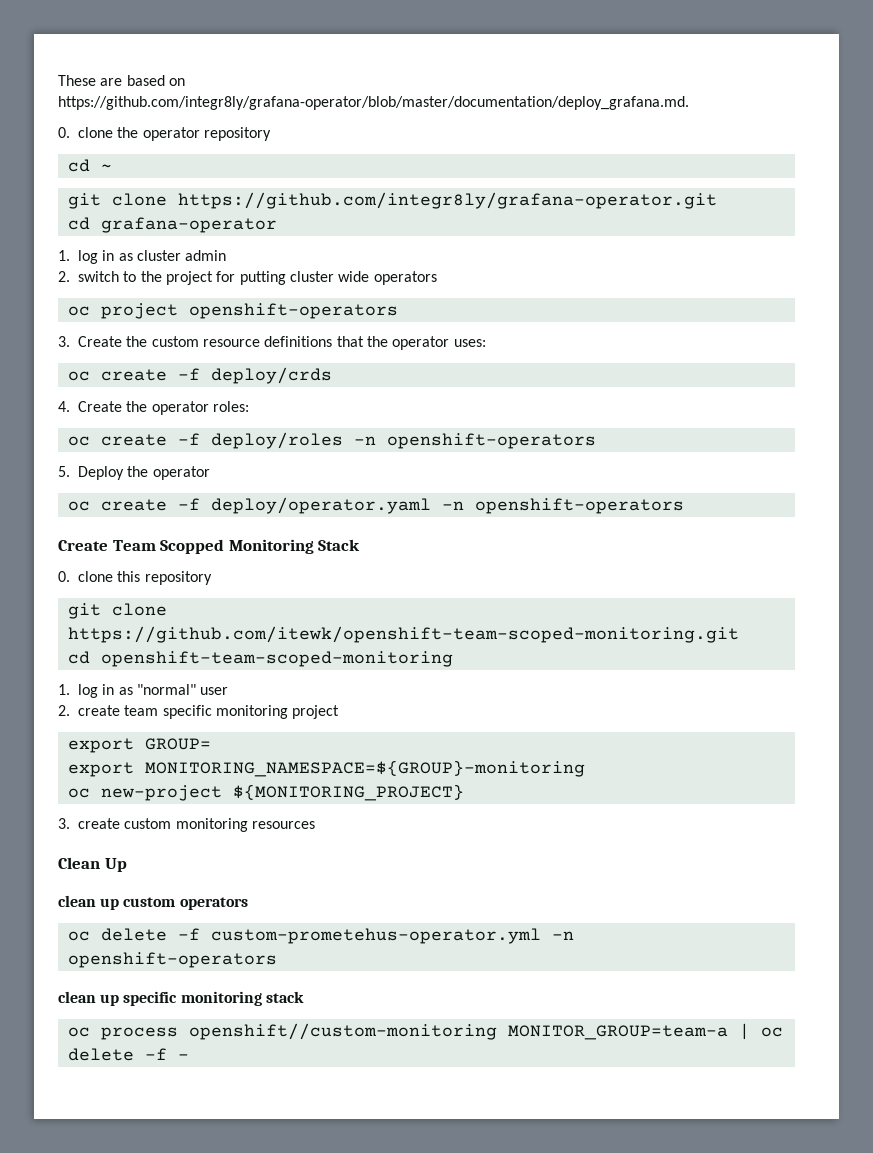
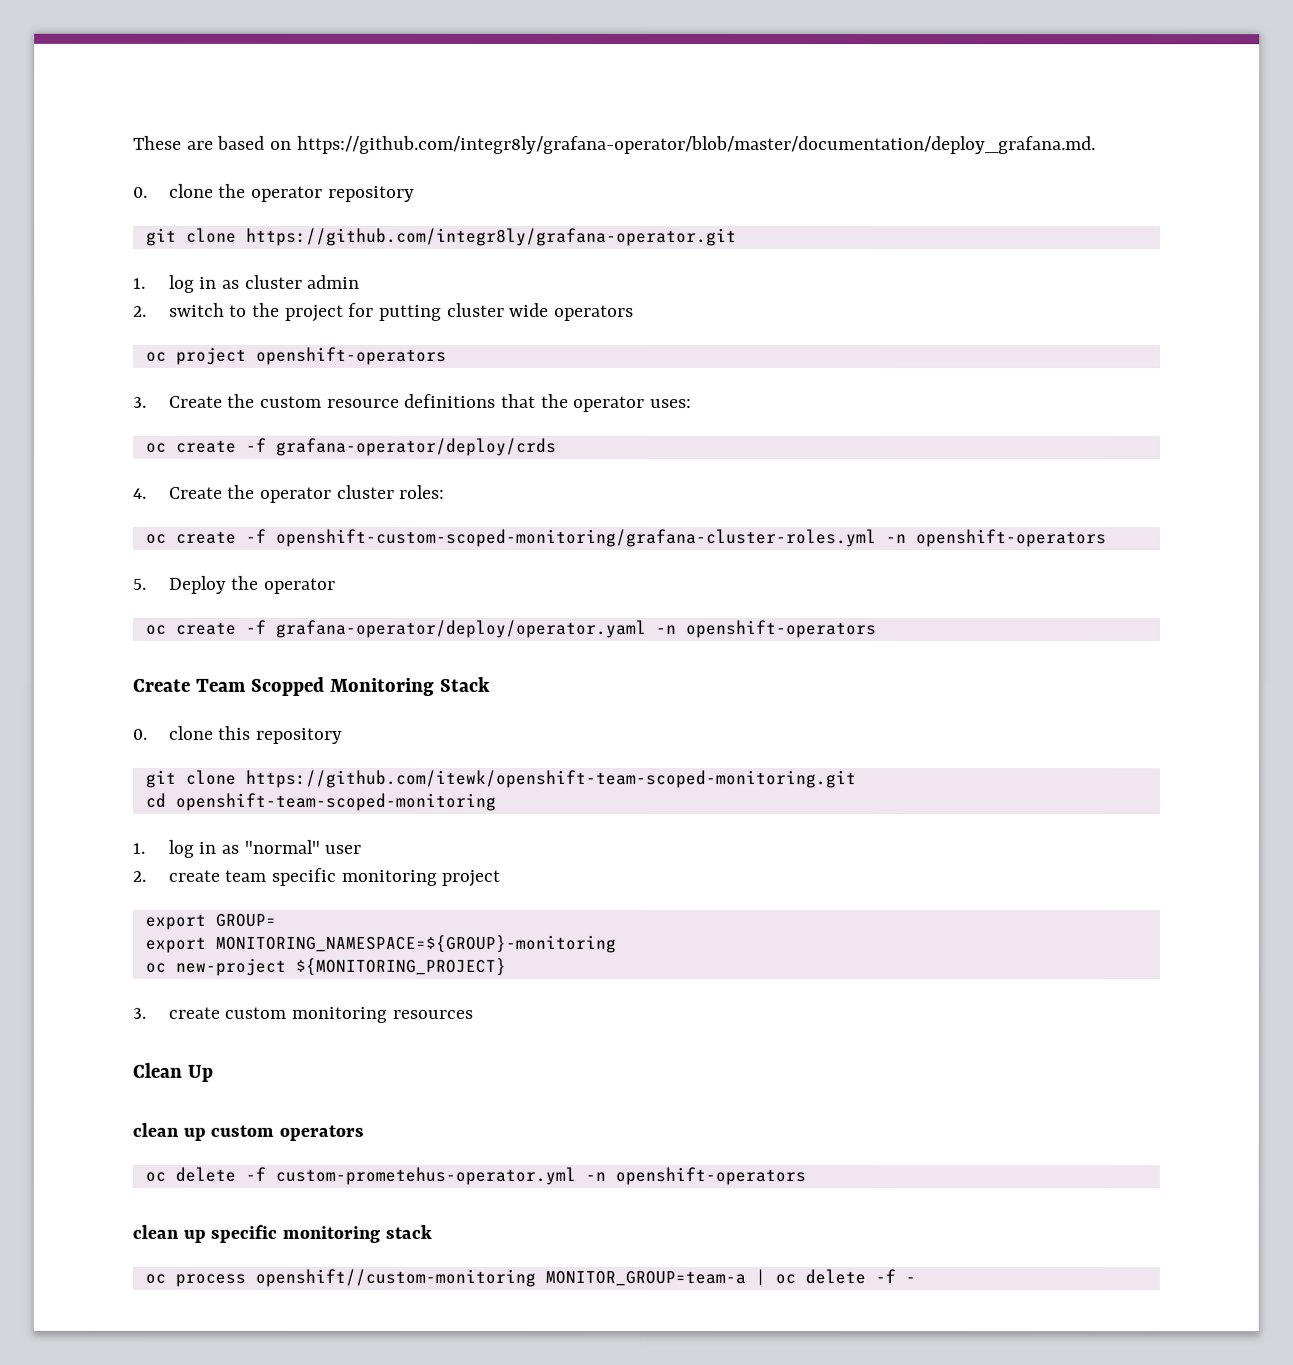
- cd ~
- cd grafana-operator
- oc create -f deploy/crds
+ oc create -f grafana-operator/deploy/crds
- 4. Create the operator roles:
+ 4. Create the operator cluster roles:
- oc create -f deploy/roles -n openshift-operators
+ oc create -f openshift-custom-scoped-monitoring/grafana-cluster-roles.yml -n openshift-operators
- oc create -f deploy/operator.yaml -n openshift-operators
+ oc create -f grafana-operator/deploy/operator.yaml -n openshift-operators

